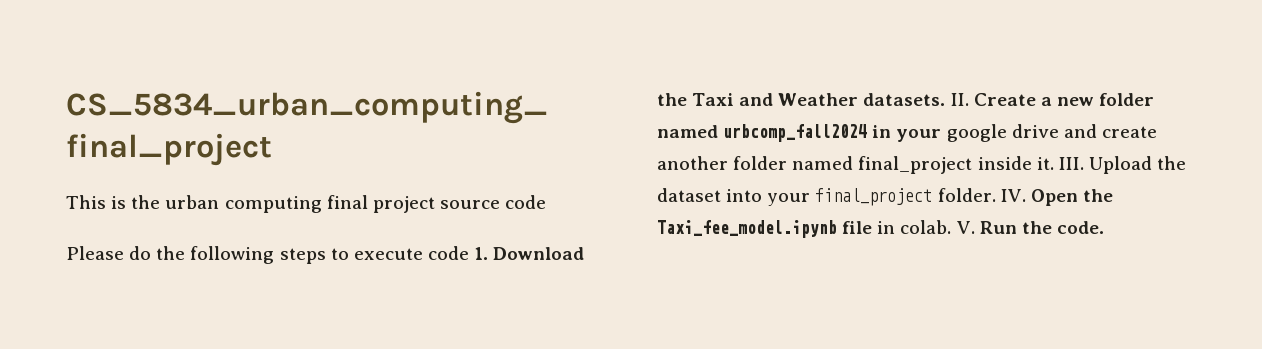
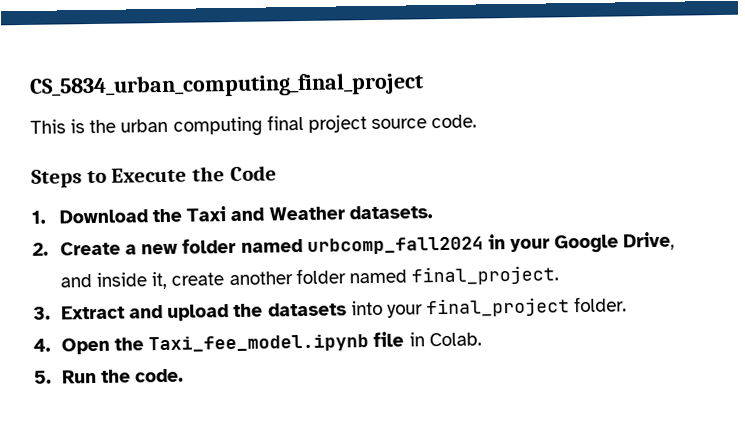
- This is the urban computing final project source code
- Please do the following steps to execute code 1. Download the Taxi and Weather datasets. II. Create a new folder named urbcomp_fall2024 in your google drive and create another folder named final_project inside it. III. Upload the dataset into your final_project folder. IV. Open the Taxi_fee_model.ipynb file in colab. V. Run the code.
+ This is the urban computing final project source code.
+ Steps to Execute the Code
+ 1. Download the Taxi and Weather datasets.
+ 2. Create a new folder named urbcomp_fall2024 in your Google Drive, and inside it, create another folder named final_project.
+ 3. Extract and upload the datasets into your final_project folder.
+ 4. Open the Taxi_fee_model.ipynb file in Colab.
+ 5. Run the code.

